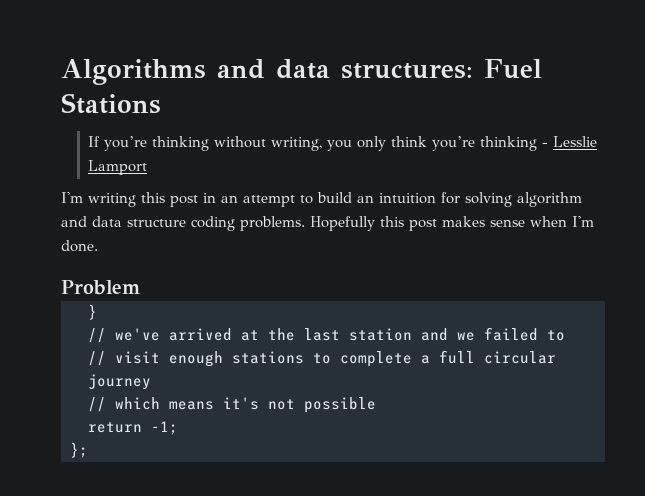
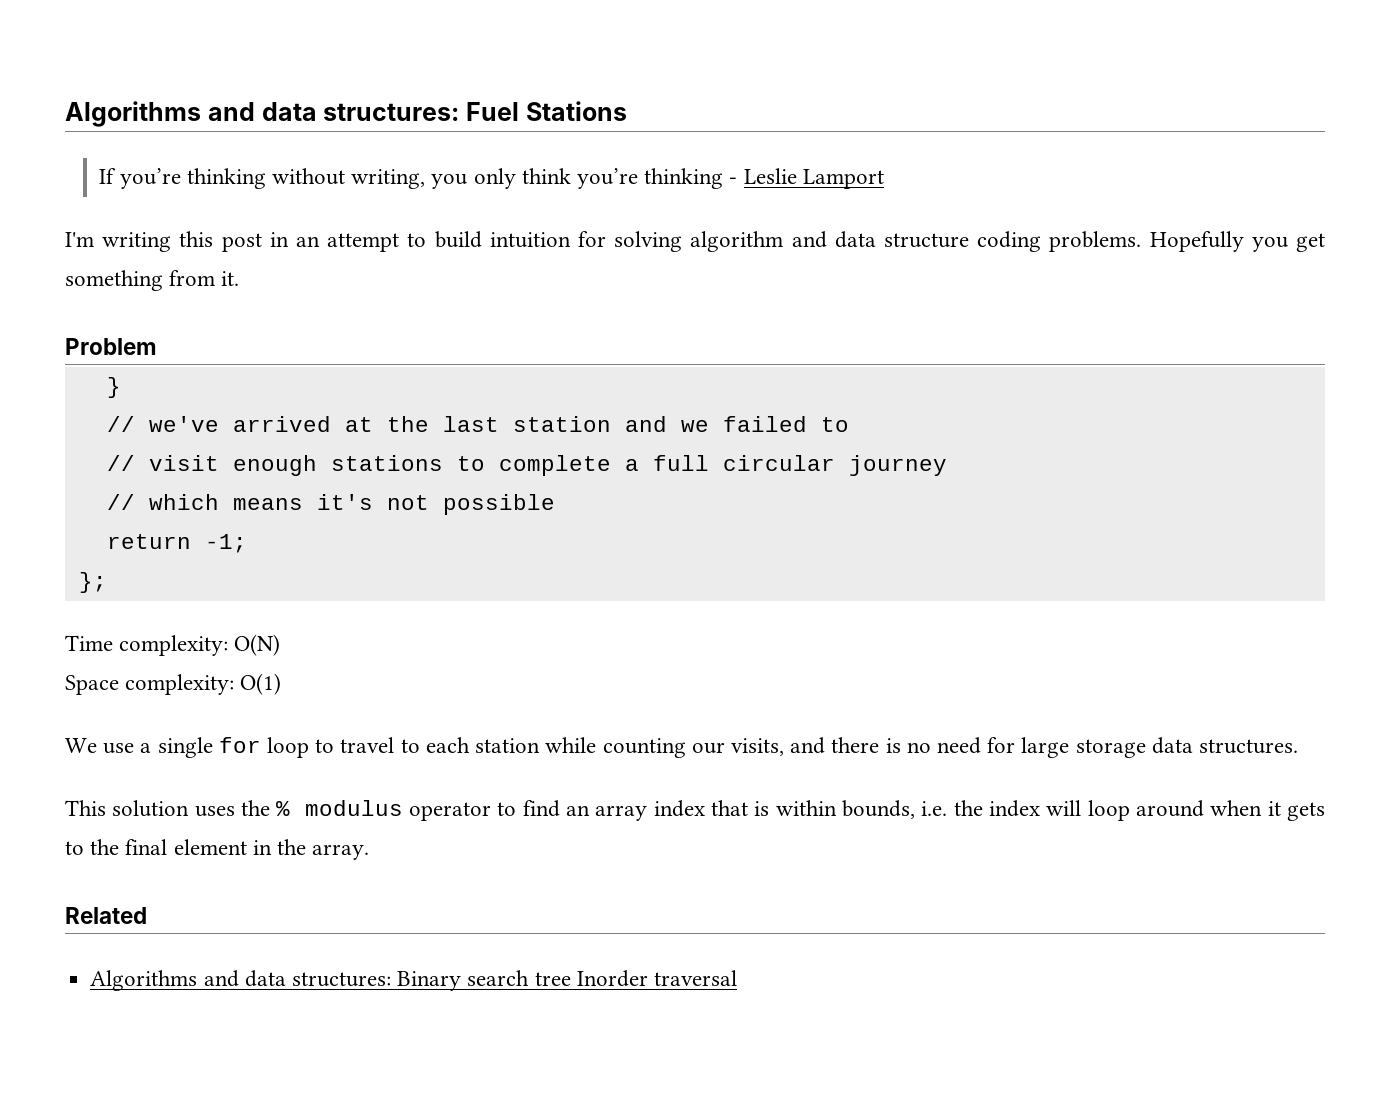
- If you’re thinking without writing, you only think you’re thinking - Lesslie Lamport
+ If you’re thinking without writing, you only think you’re thinking - Leslie Lamport
- I'm writing this post in an attempt to build an intuition for solving algorithm and data structure coding problems.
+ I'm writing this post in an attempt to build intuition for solving algorithm and data structure coding problems.
- Hopefully this post makes sense when I'm done.
+ Hopefully you get something from it.
+ Time complexity: O(N)
+ Space complexity: O(1)
+ We use a single for loop to travel to each station while counting our visits, and there is no need for large storage data structures.
+ This solution uses the % modulus operator to find an array index that is within bounds, i.e. the index will loop around when it gets to the final element in the array.
+ Related
+ Algorithms and data structures: Binary search tree Inorder traversal

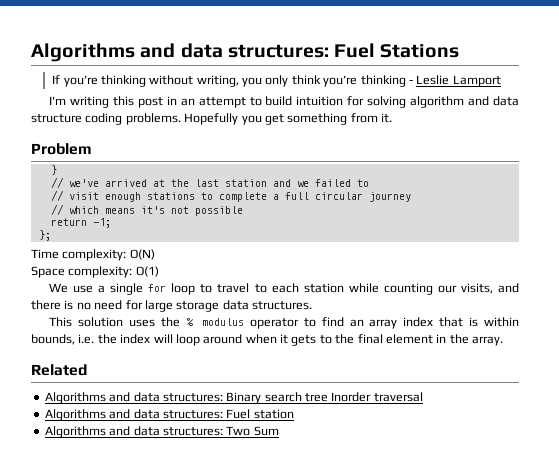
+ Algorithms and data structures: Fuel station
+ Algorithms and data structures: Two Sum

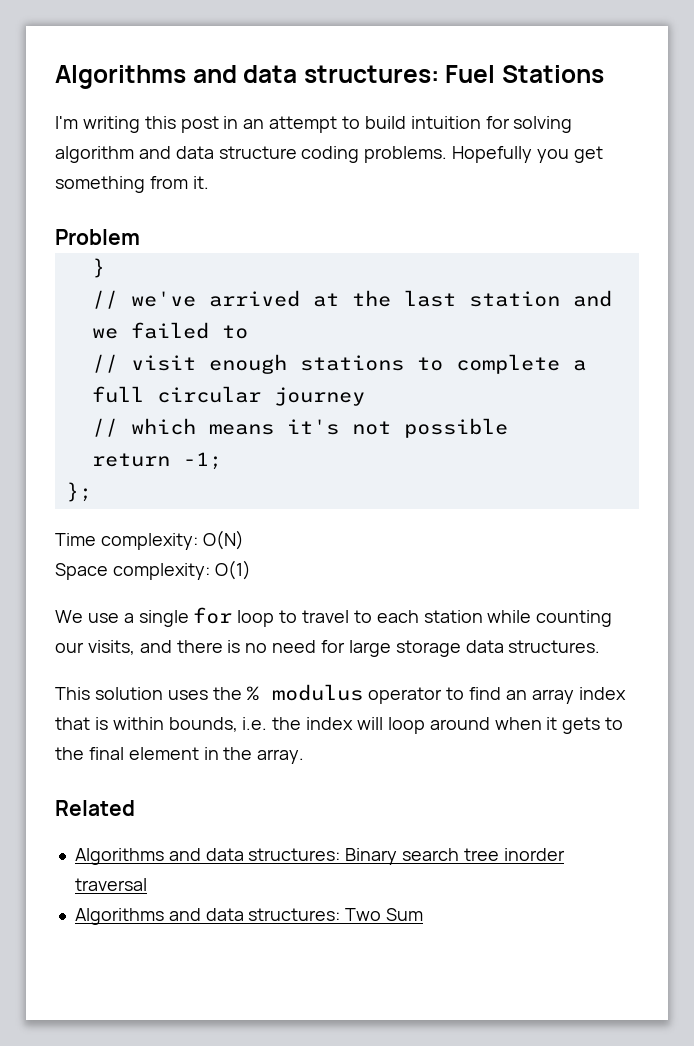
- If you’re thinking without writing, you only think you’re thinking - Leslie Lamport
- Algorithms and data structures: Binary search tree Inorder traversal
+ Algorithms and data structures: Binary search tree inorder traversal
- Algorithms and data structures: Fuel station

